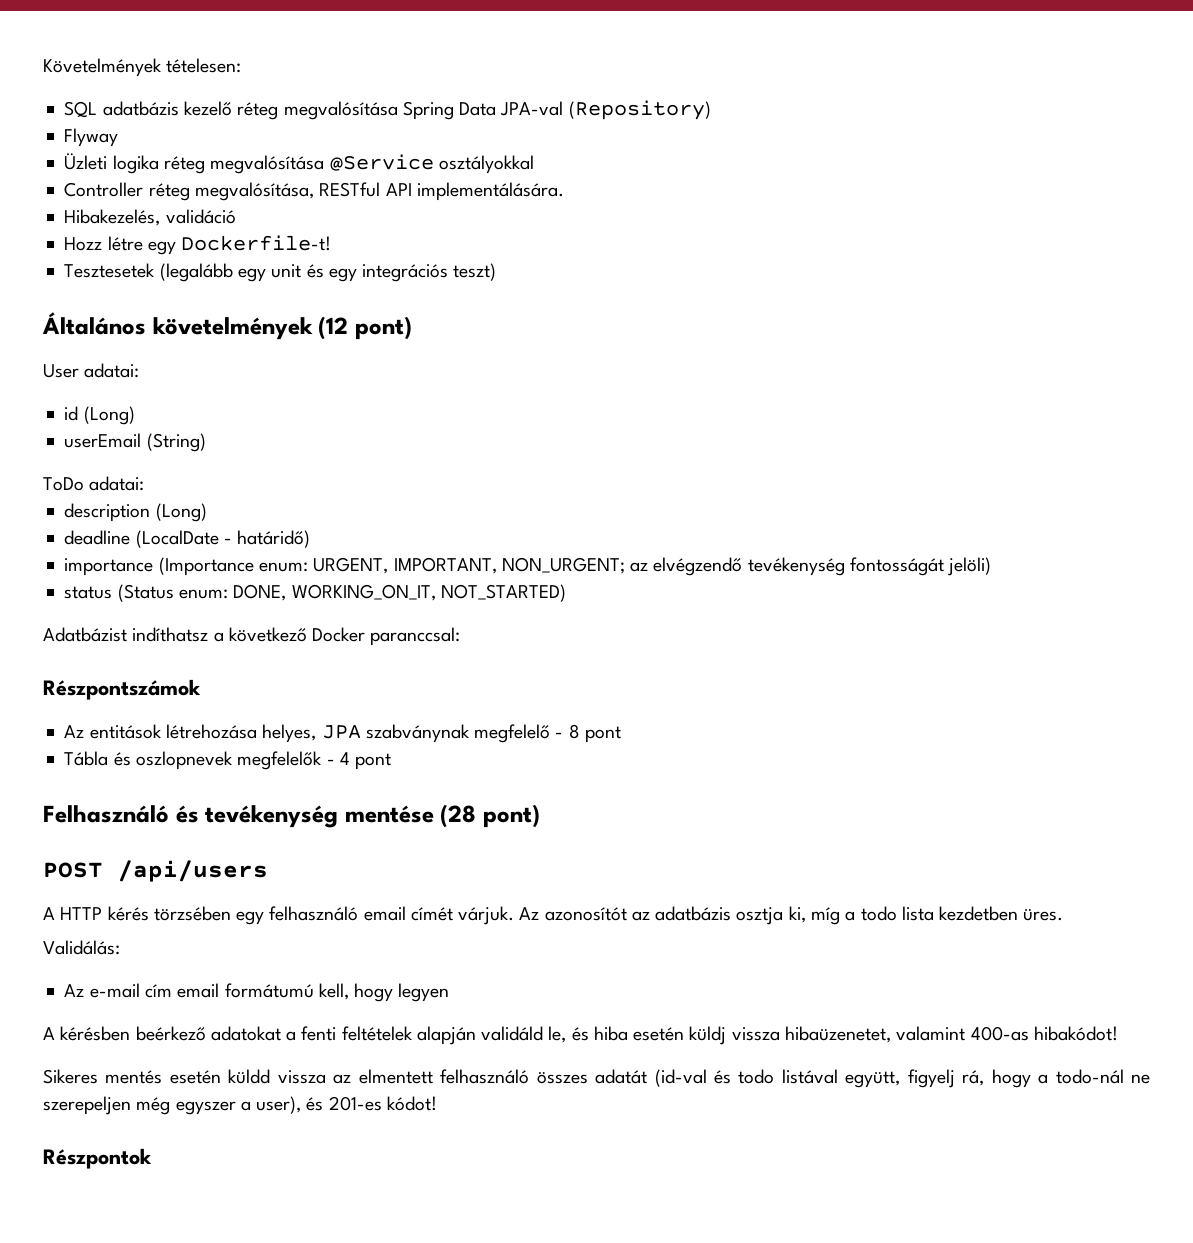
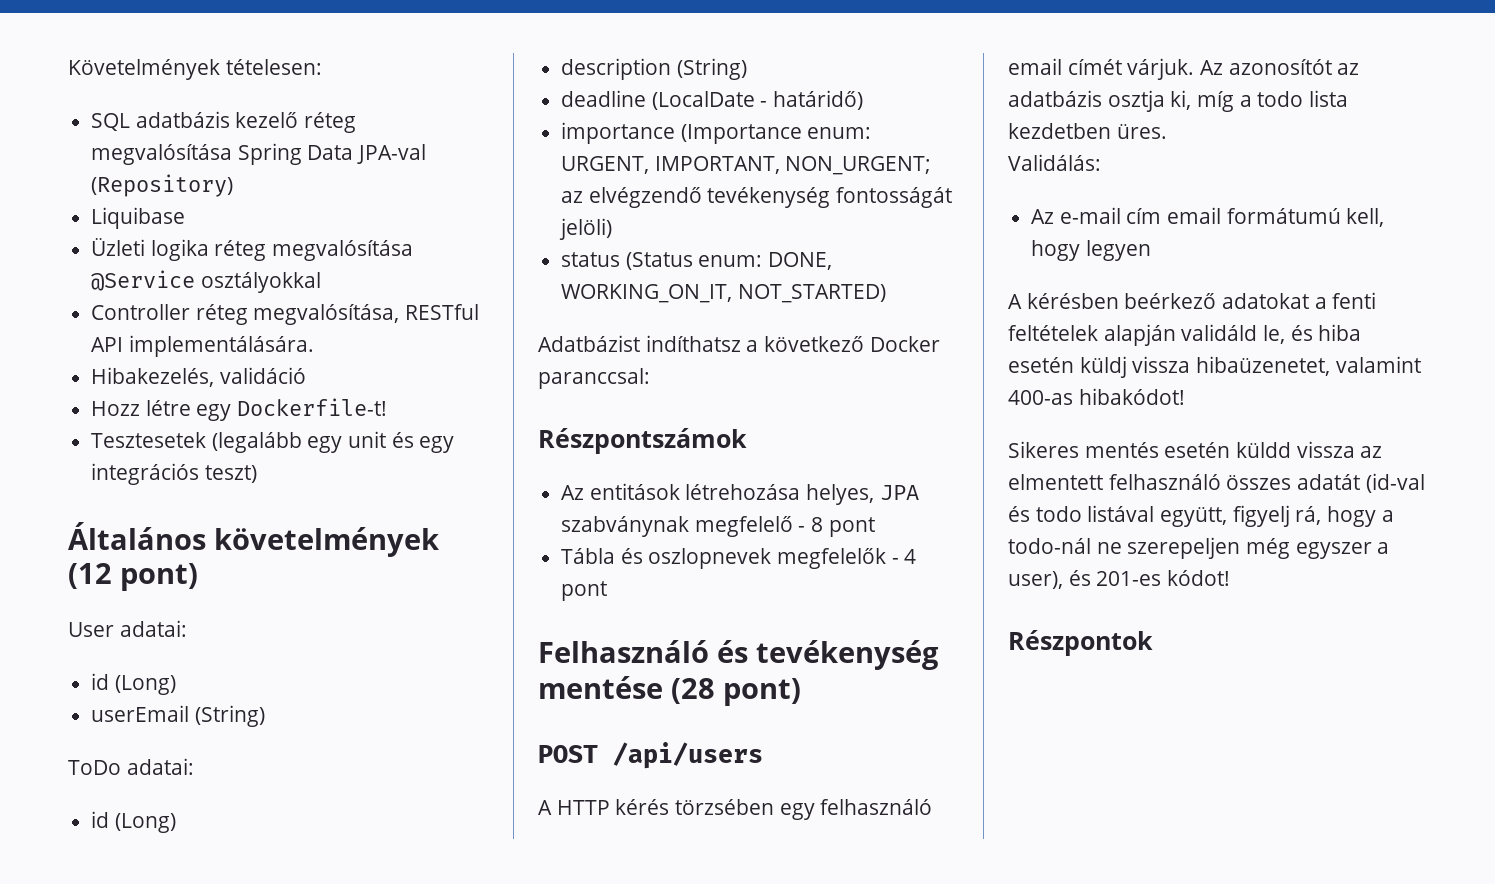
- Flyway
+ Liquibase
  ToDo adatai:
+ id (Long)
- description (Long)
+ description (String)

